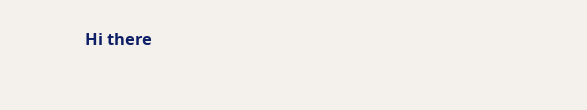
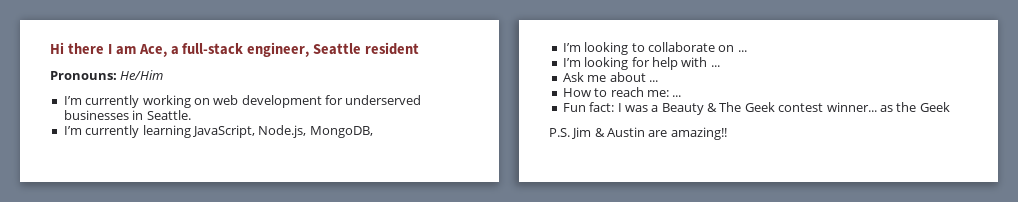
- Hi there
+ Hi there I am Ace, a full-stack engineer, Seattle resident
+ Pronouns: He/Him
+ I’m currently working on web development for underserved businesses in Seattle.
+ I’m currently learning JavaScript, Node.js, MongoDB,
+ I’m looking to collaborate on ...
+ I’m looking for help with ...
+ Ask me about ...
+ How to reach me: ...
+ Fun fact: I was a Beauty & The Geek contest winner... as the Geek
+ P.S. Jim & Austin are amazing!!

